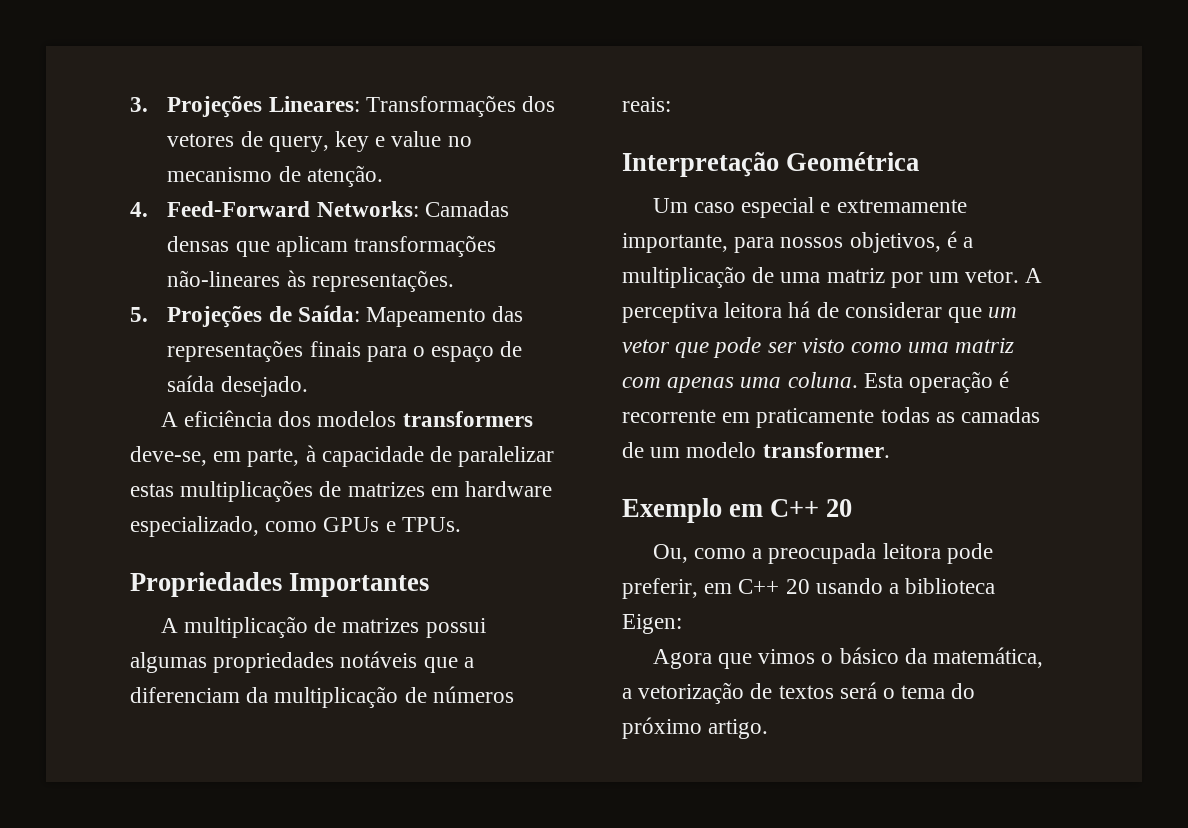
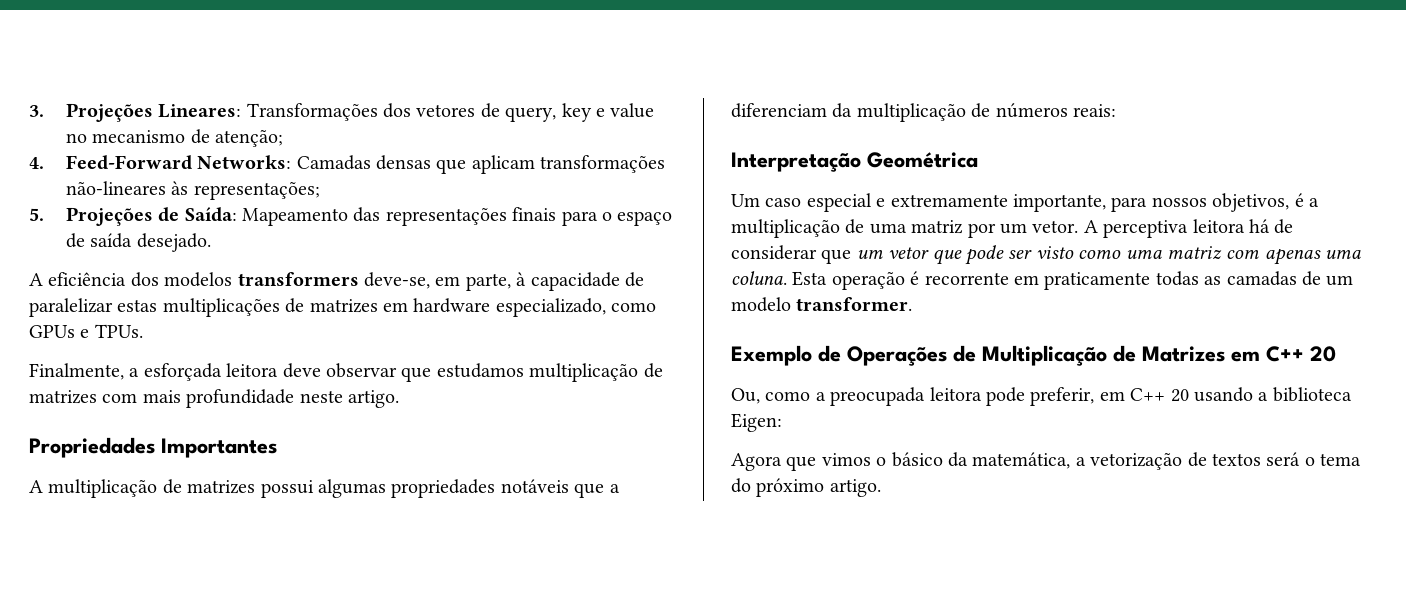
- 3. Projeções Lineares: Transformações dos vetores de query, key e value no mecanismo de atenção.
+ 3. Projeções Lineares: Transformações dos vetores de query, key e value no mecanismo de atenção;
- 4. Feed-Forward Networks: Camadas densas que aplicam transformações não-lineares às representações.
+ 4. Feed-Forward Networks: Camadas densas que aplicam transformações não-lineares às representações;
+ Finalmente, a esforçada leitora deve observar que estudamos multiplicação de matrizes com mais profundidade neste artigo.
- Exemplo em C++ 20
+ Exemplo de Operações de Multiplicação de Matrizes em C++ 20

